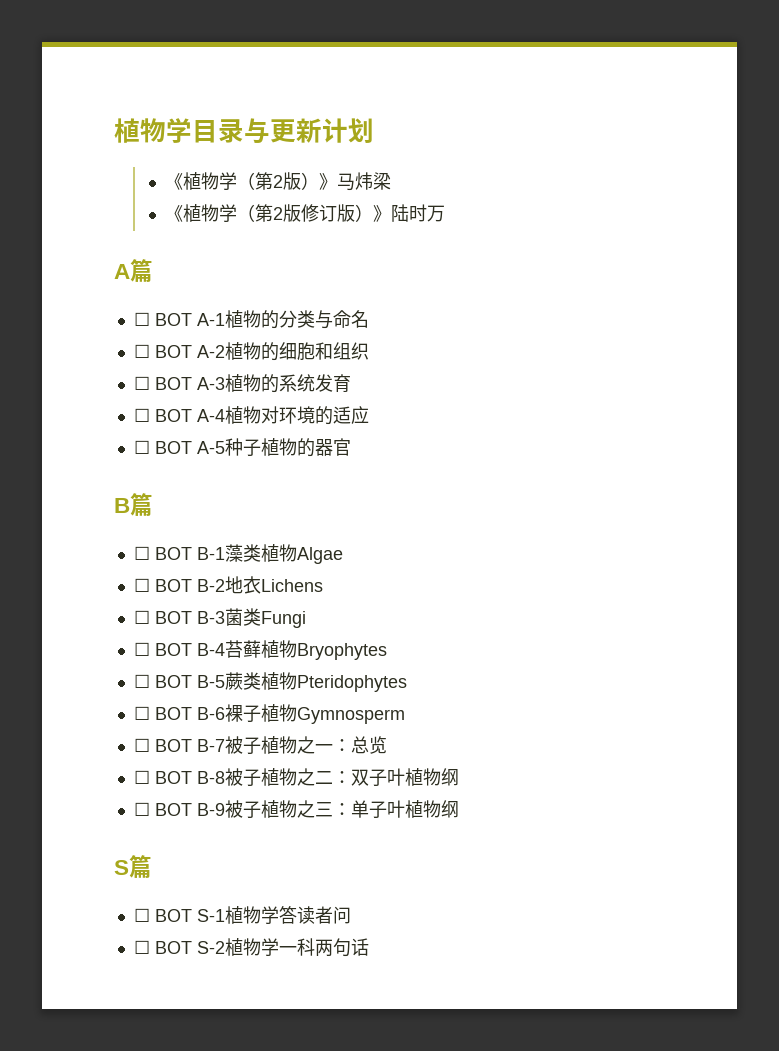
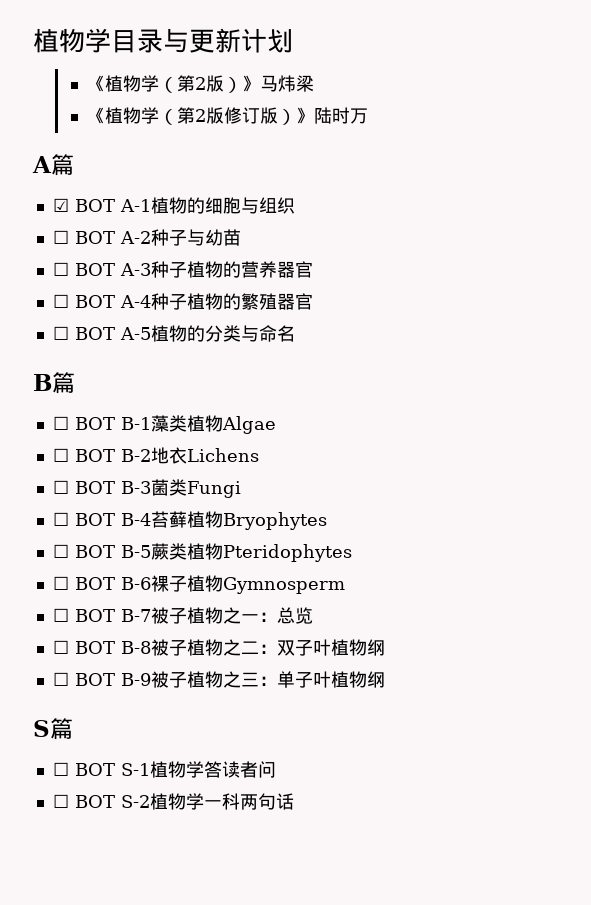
- ☐ BOT A-1植物的分类与命名
- ☐ BOT A-2植物的细胞和组织
- ☐ BOT A-3植物的系统发育
- ☐ BOT A-4植物对环境的适应
- ☐ BOT A-5种子植物的器官
+ ☑ BOT A-1植物的细胞与组织
+ ☐ BOT A-2种子与幼苗
+ ☐ BOT A-3种子植物的营养器官
+ ☐ BOT A-4种子植物的繁殖器官
+ ☐ BOT A-5植物的分类与命名

